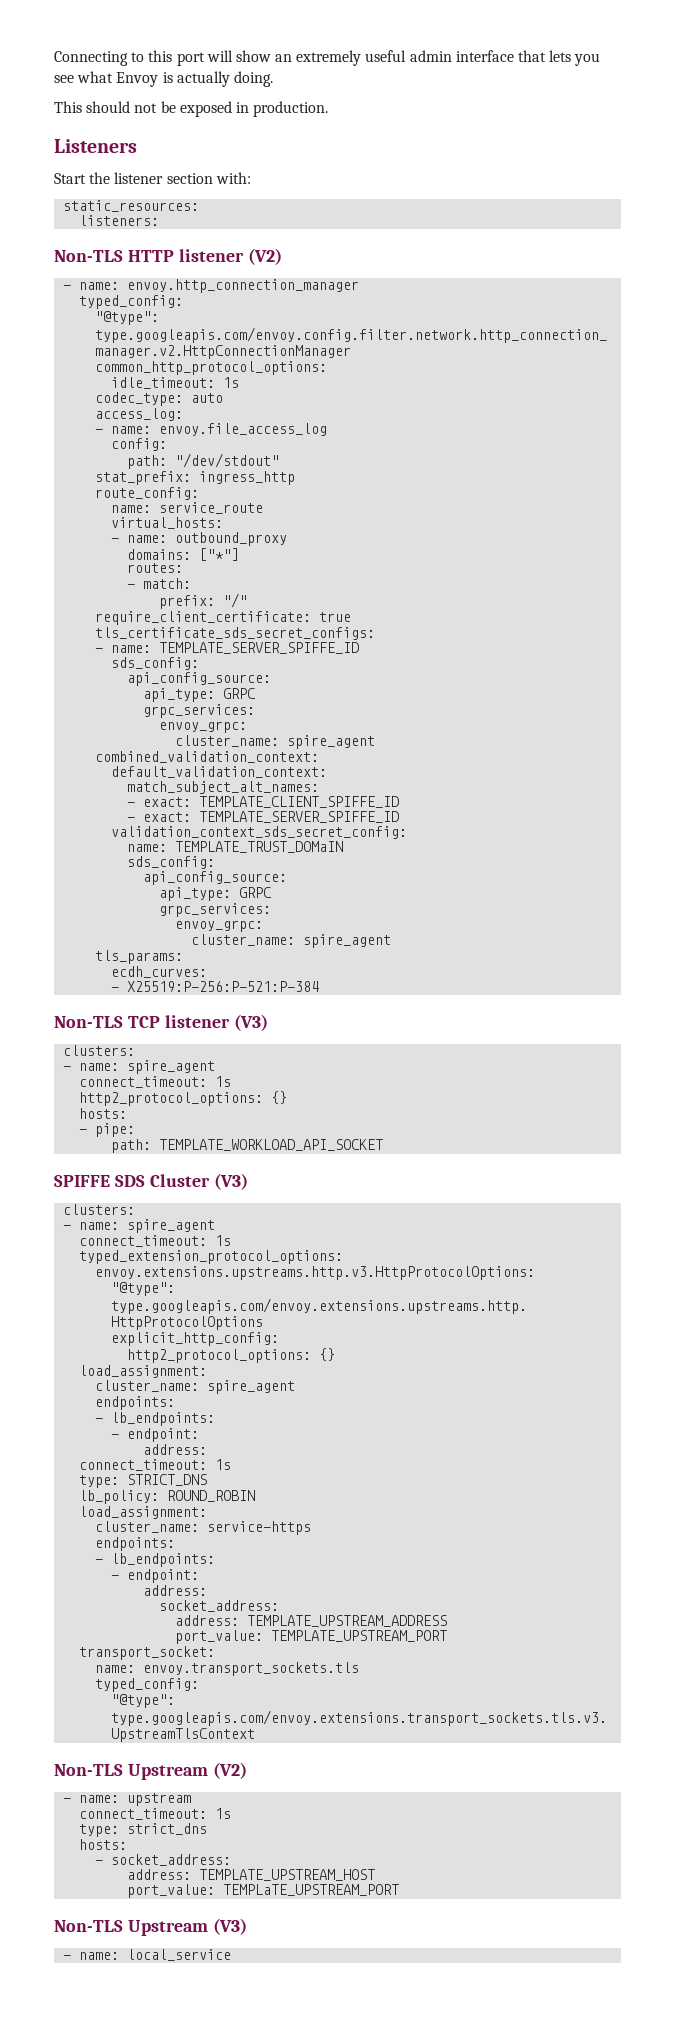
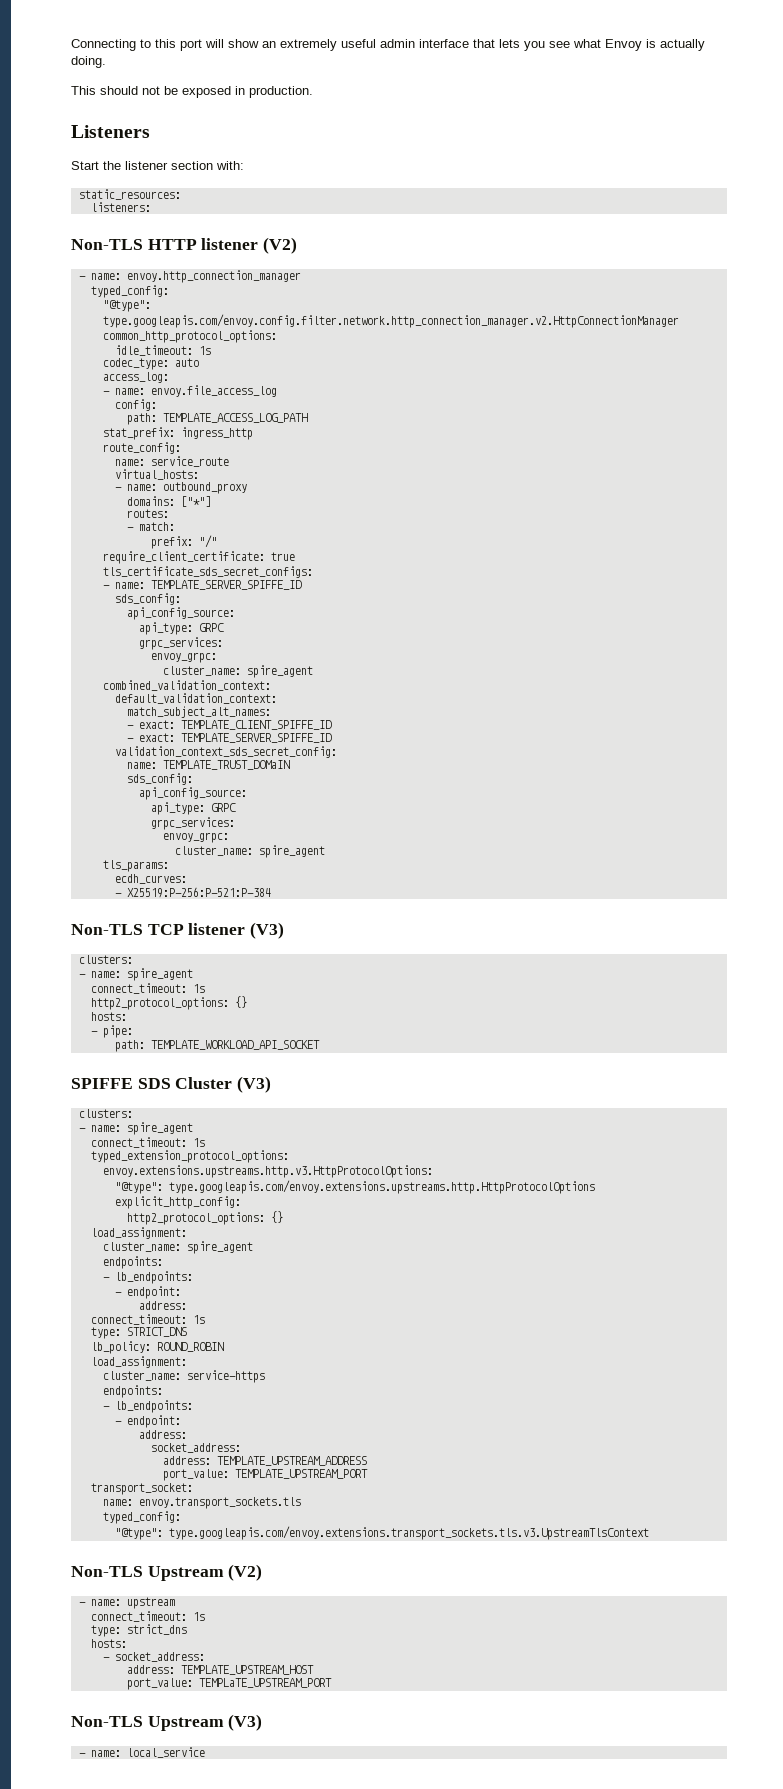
- path: "/dev/stdout"
+ path: TEMPLATE_ACCESS_LOG_PATH

